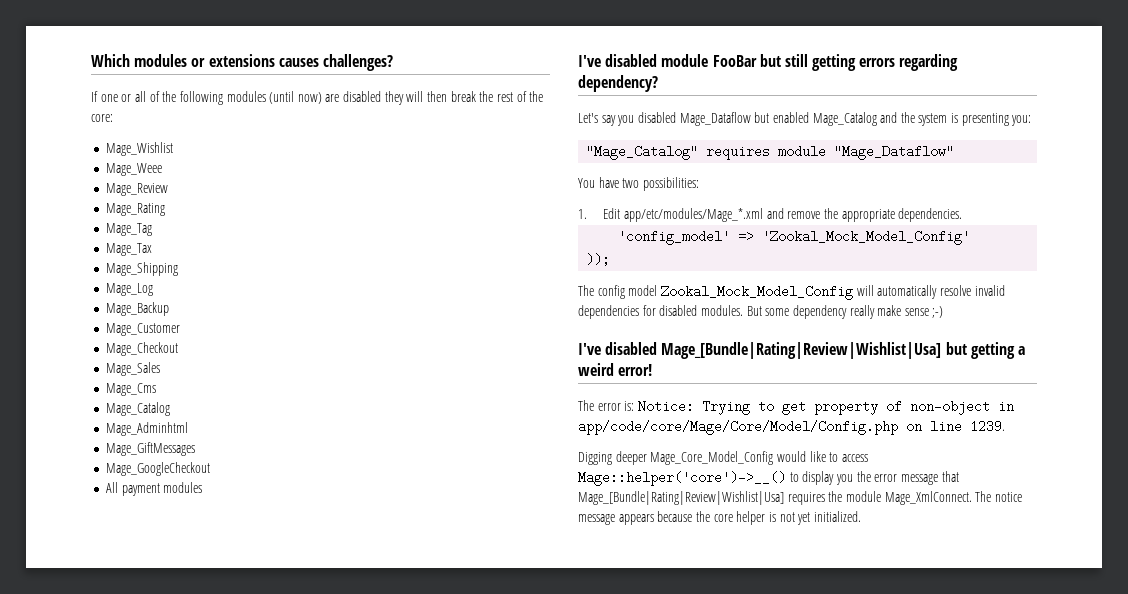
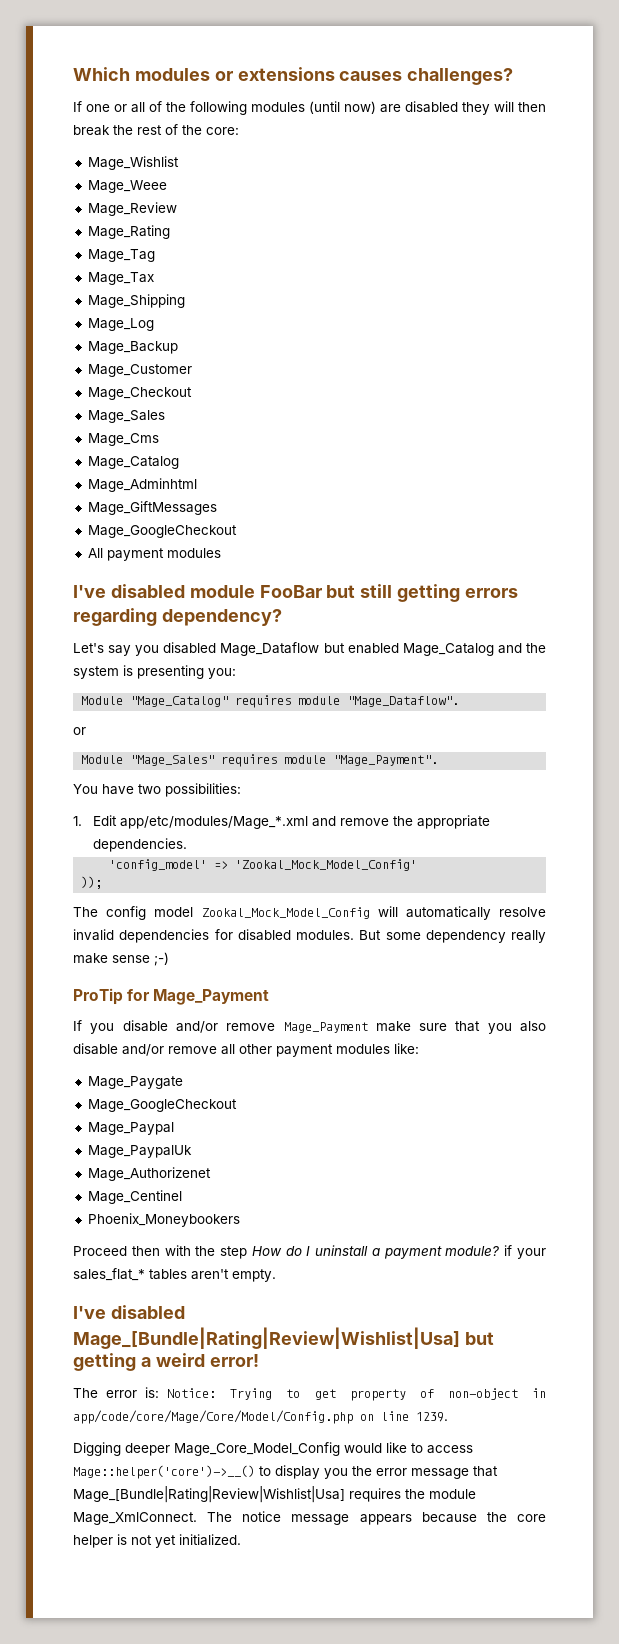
- "Mage_Catalog" requires module "Mage_Dataflow"
+ Module "Mage_Catalog" requires module "Mage_Dataflow".
+ or
+ Module "Mage_Sales" requires module "Mage_Payment".
+ ProTip for Mage_Payment
+ If you disable and/or remove Mage_Payment make sure that you also disable and/or remove all other payment modules like:
+ Mage_Paygate
+ Mage_GoogleCheckout
+ Mage_Paypal
+ Mage_PaypalUk
+ Mage_Authorizenet
+ Mage_Centinel
+ Phoenix_Moneybookers
+ Proceed then with the step How do I uninstall a payment module? if your sales_flat_* tables aren't empty.

